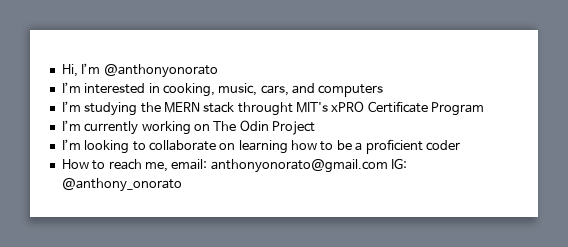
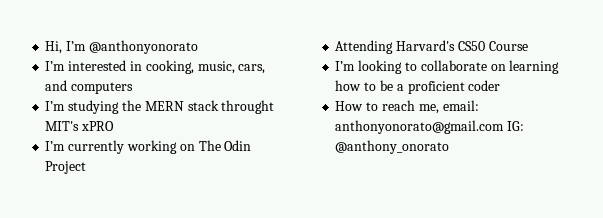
- I’m studying the MERN stack throught MIT's xPRO Certificate Program
+ I’m studying the MERN stack throught MIT's xPRO
+ Attending Harvard's CS50 Course

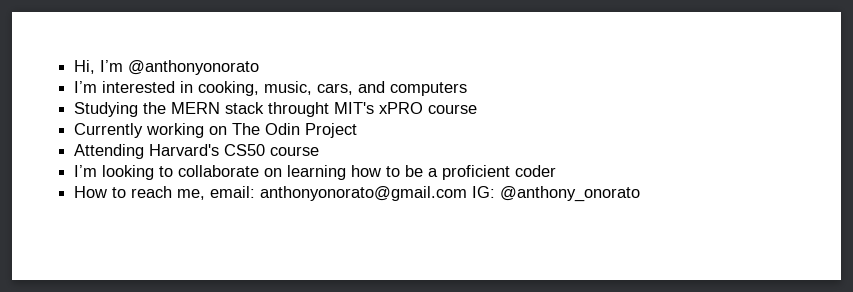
- I’m studying the MERN stack throught MIT's xPRO
- I’m currently working on The Odin Project
+ Studying the MERN stack throught MIT's xPRO course
+ Currently working on The Odin Project
- Attending Harvard's CS50 Course
+ Attending Harvard's CS50 course

